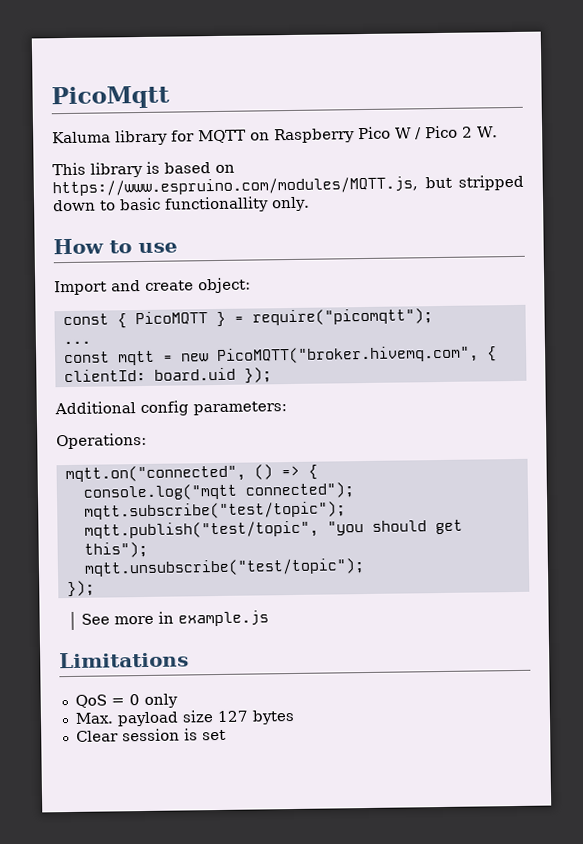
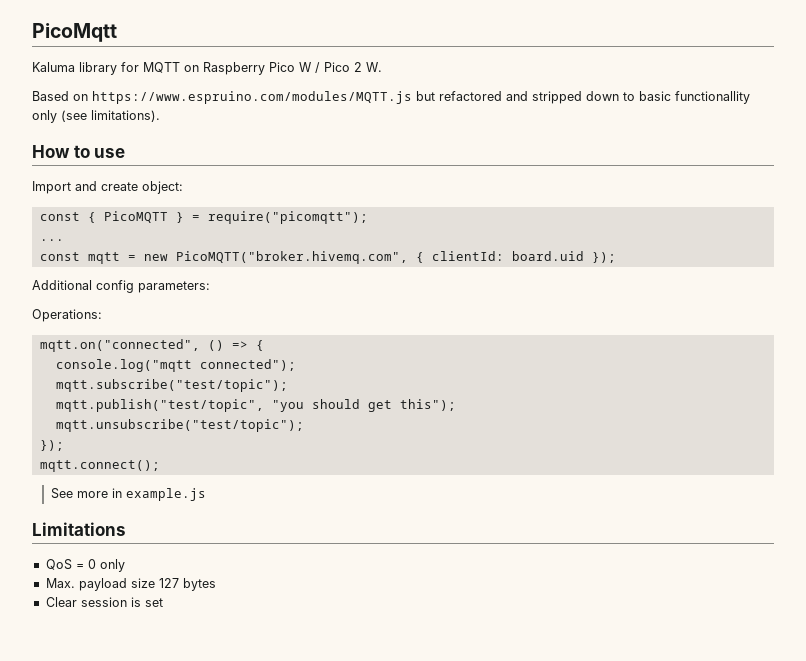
- This library is based on https://www.espruino.com/modules/MQTT.js, but stripped down to basic functionallity only.
+ Based on https://www.espruino.com/modules/MQTT.js but refactored and stripped down to basic functionallity only (see limitations).
+ mqtt.connect();

